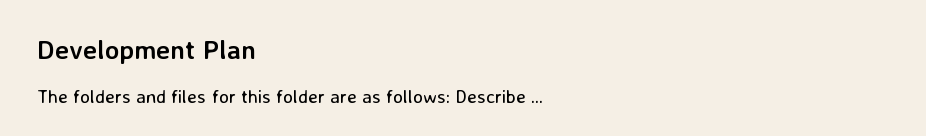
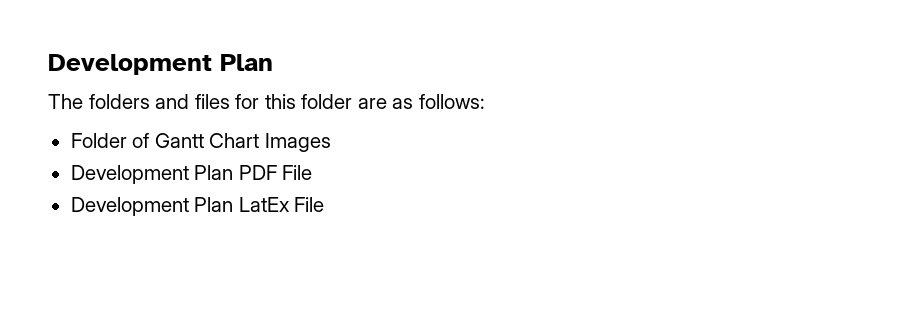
- The folders and files for this folder are as follows: Describe ...
+ The folders and files for this folder are as follows:
+ Folder of Gantt Chart Images
+ Development Plan PDF File
+ Development Plan LatEx File

